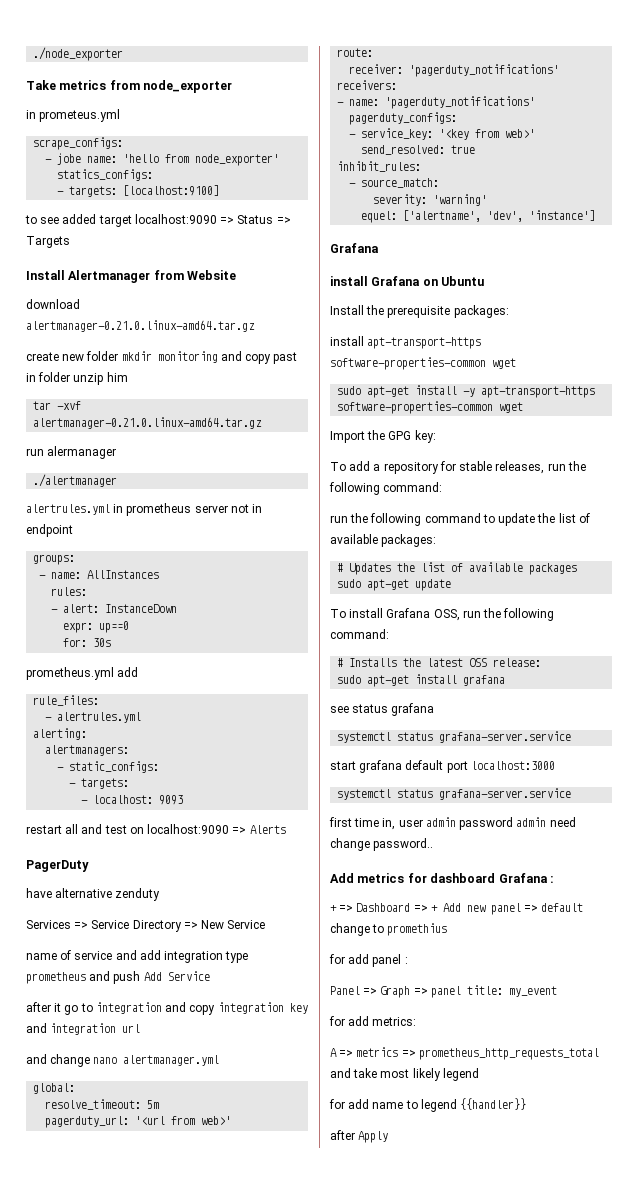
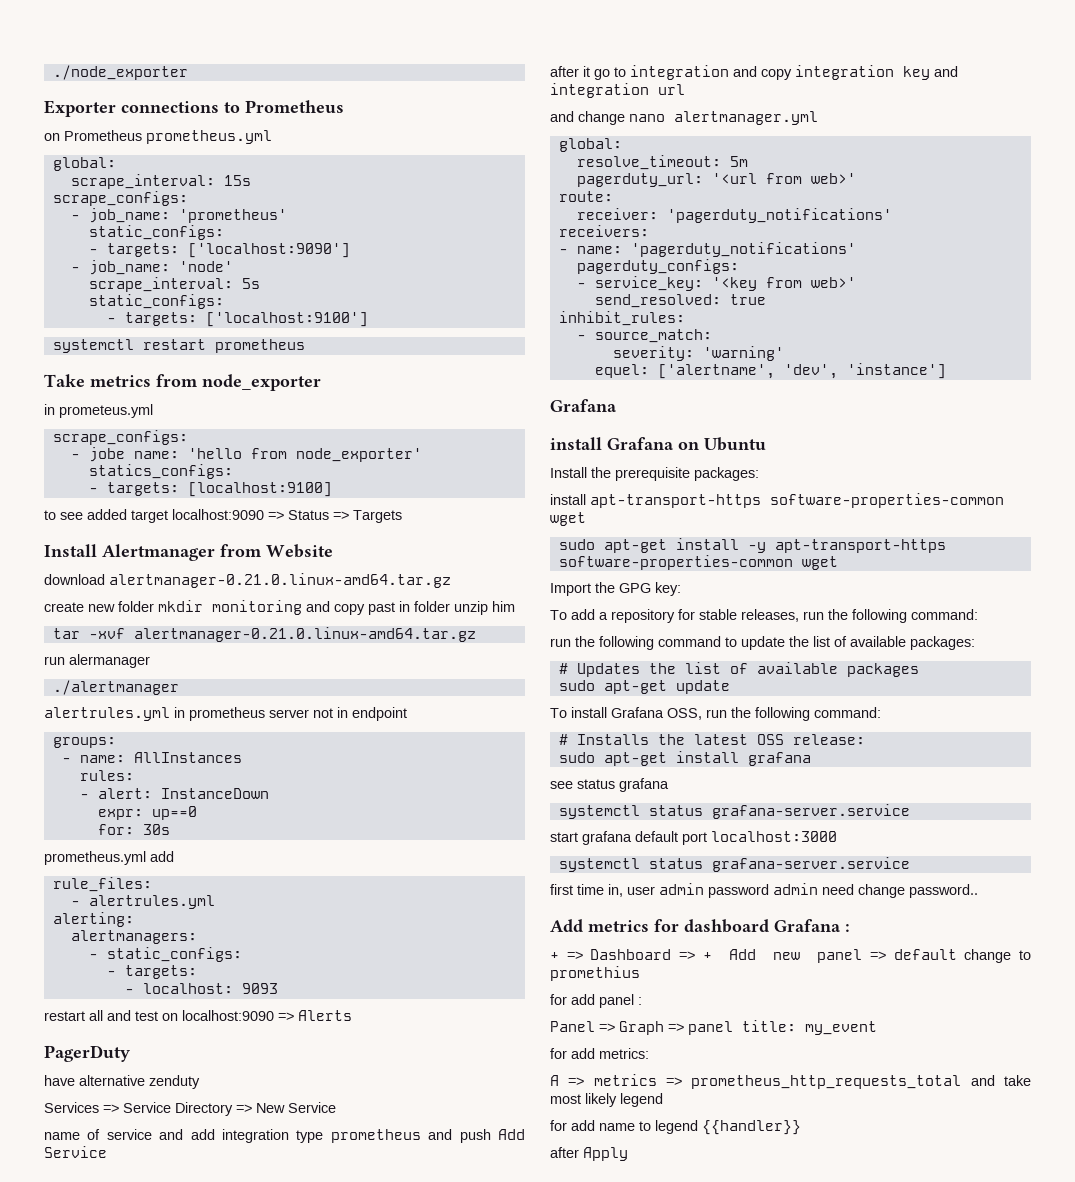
+ Exporter connections to Prometheus
+ on Prometheus prometheus.yml
+ global:
+ scrape_interval: 15s
+ scrape_configs:
+ - job_name: 'prometheus'
+ static_configs:
+ - targets: ['localhost:9090']
+ - job_name: 'node'
+ scrape_interval: 5s
+ static_configs:
+ - targets: ['localhost:9100']
+ systemctl restart prometheus

